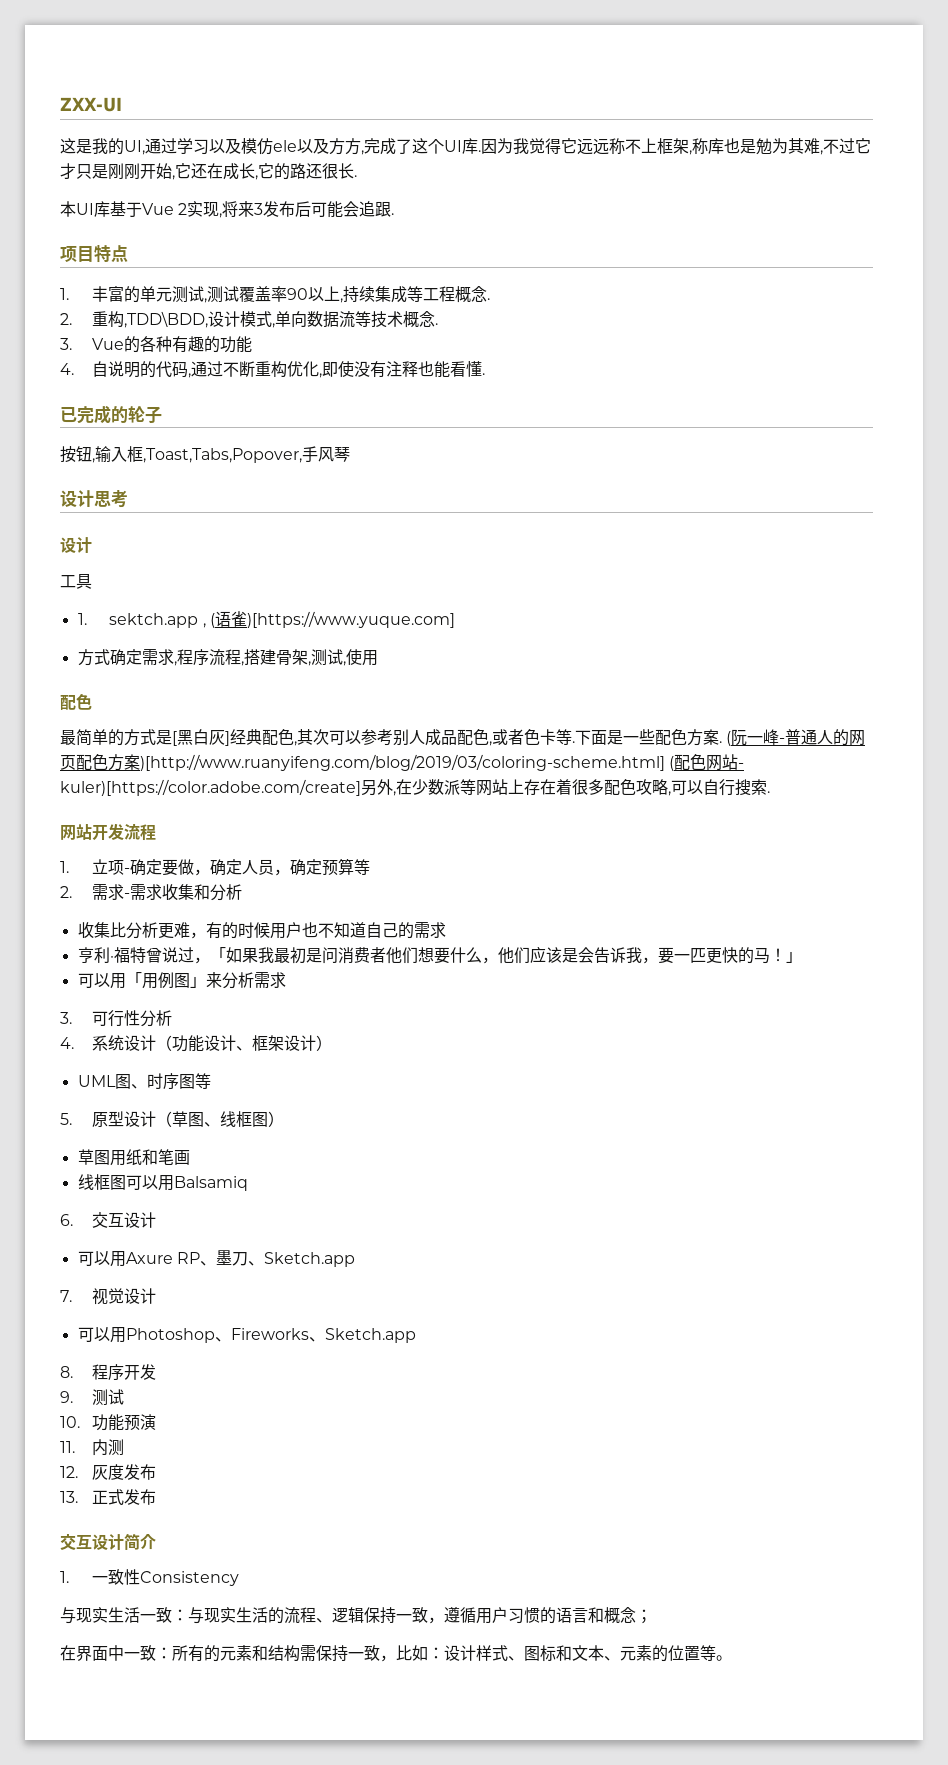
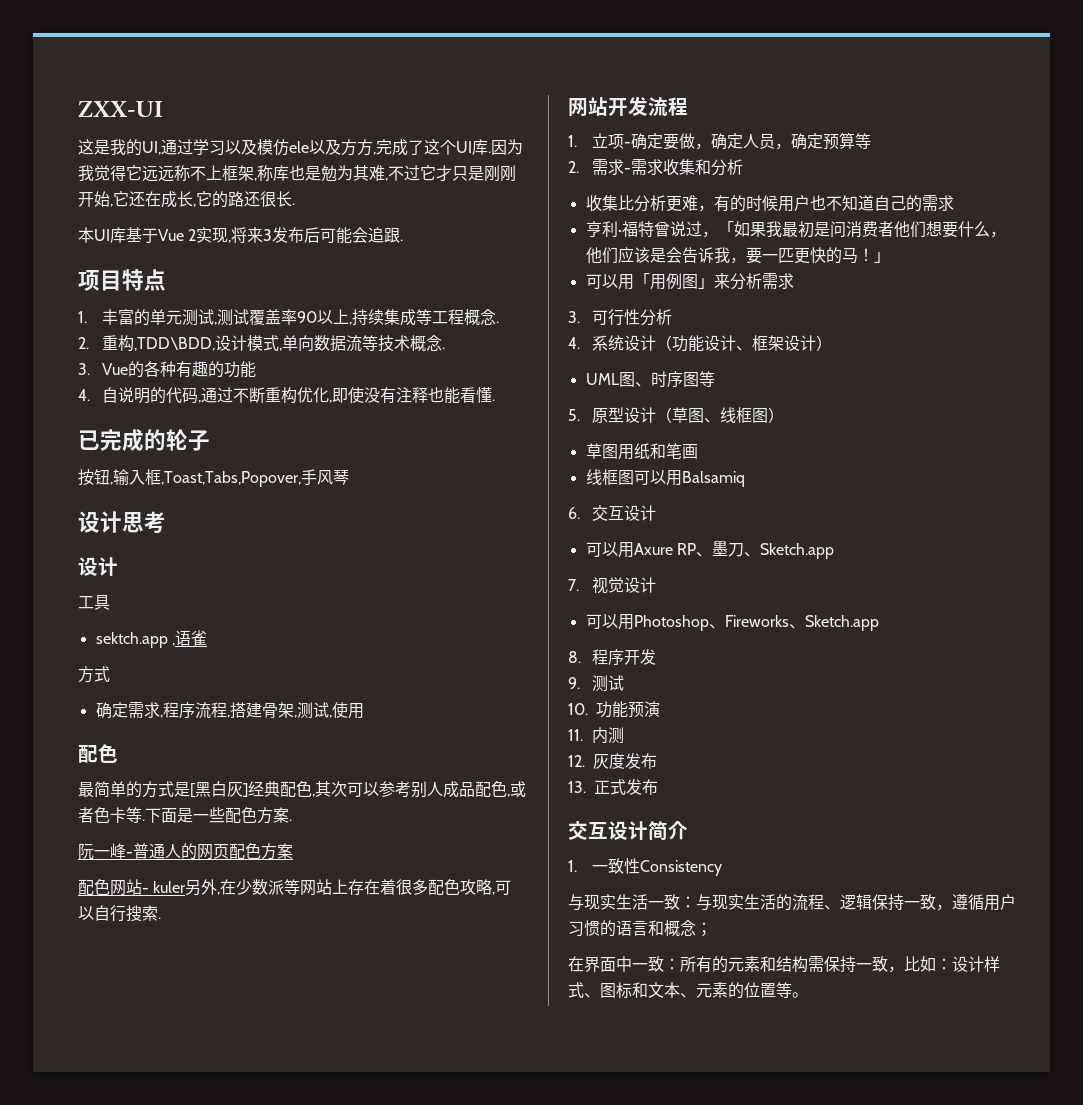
- 1. sektch.app , (语雀)[https://www.yuque.com]
- 方式确定需求,程序流程,搭建骨架,测试,使用
+ sektch.app ,语雀
+ 方式
+ 确定需求,程序流程,搭建骨架,测试,使用
- 下面是一些配色方案. (阮一峰-普通人的网页配色方案)[http://www.ruanyifeng.com/blog/2019/03/coloring-scheme.html] (配色网站- kuler)[https://color.adobe.com/create]另外,在少数派等网站上存在着很多配色攻略,可以自行搜索.
+ 下面是一些配色方案.
+ 阮一峰-普通人的网页配色方案
+ 配色网站- kuler另外,在少数派等网站上存在着很多配色攻略,可以自行搜索.

